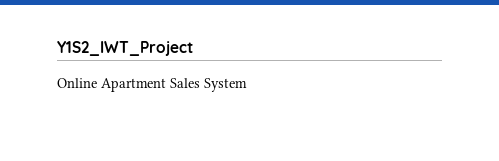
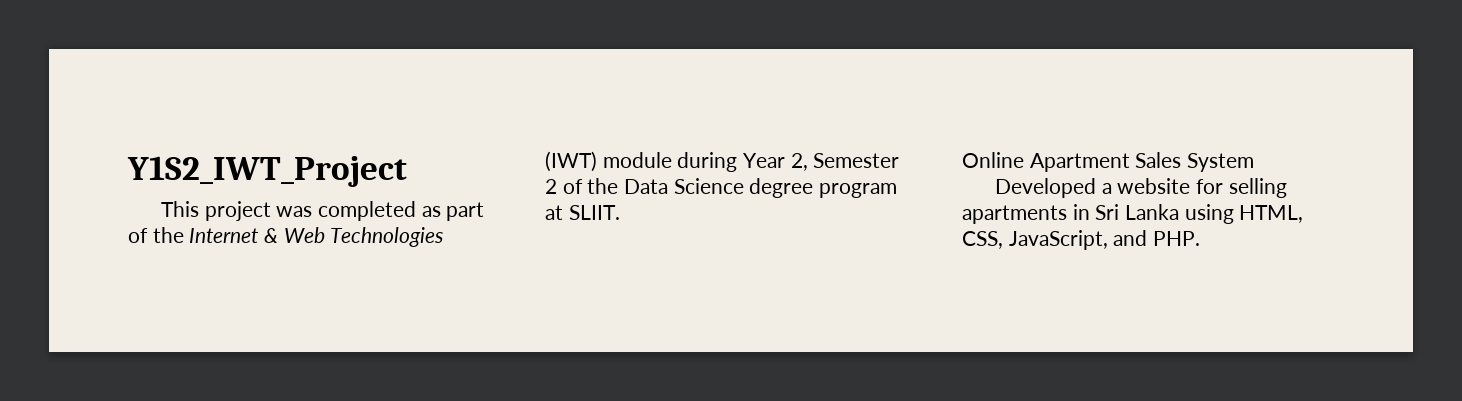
+ This project was completed as part of the Internet & Web Technologies (IWT) module during Year 2, Semester 2 of the Data Science degree program at SLIIT.
  Online Apartment Sales System
+ Developed a website for selling apartments in Sri Lanka using HTML, CSS, JavaScript, and PHP.

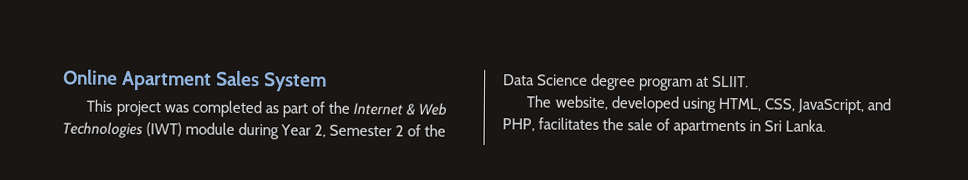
- Y1S2_IWT_Project
+ Online Apartment Sales System
- Online Apartment Sales System
- Developed a website for selling apartments in Sri Lanka using HTML, CSS, JavaScript, and PHP.
+ The website, developed using HTML, CSS, JavaScript, and PHP, facilitates the sale of apartments in Sri Lanka.

